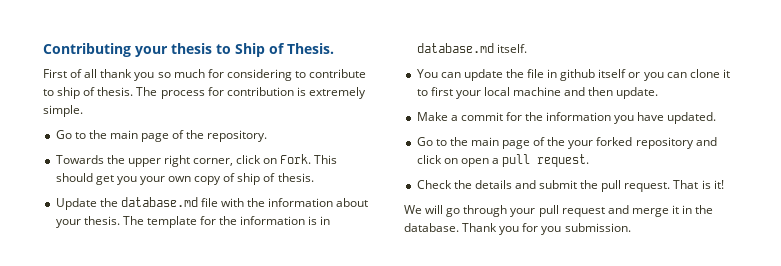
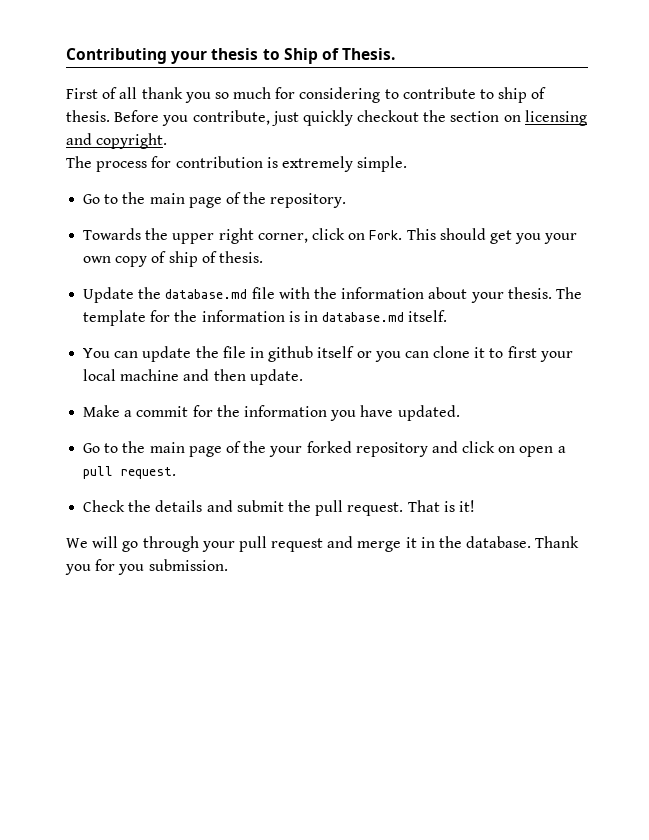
- First of all thank you so much for considering to contribute to ship of thesis. The process for contribution is extremely simple.
+ First of all thank you so much for considering to contribute to ship of thesis. Before you contribute, just quickly checkout the section on licensing and copyright.
+ The process for contribution is extremely simple.

